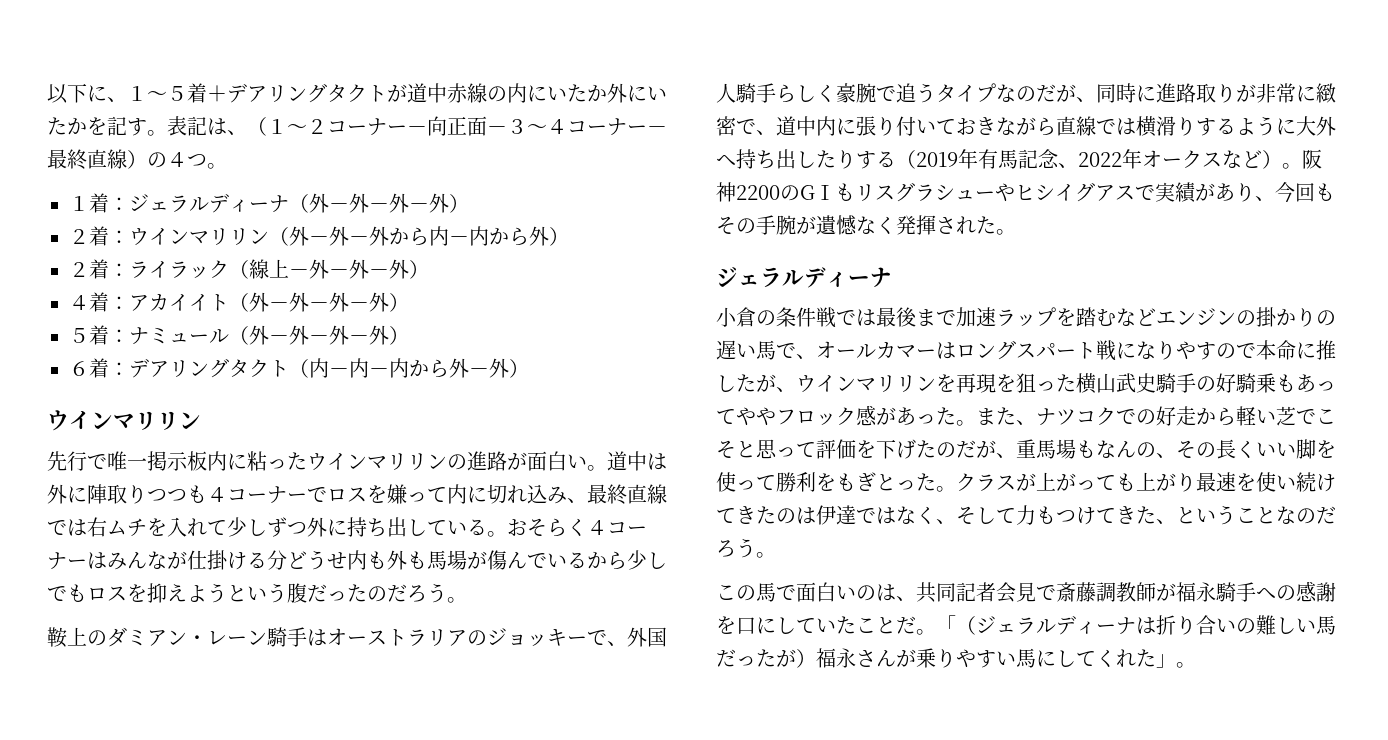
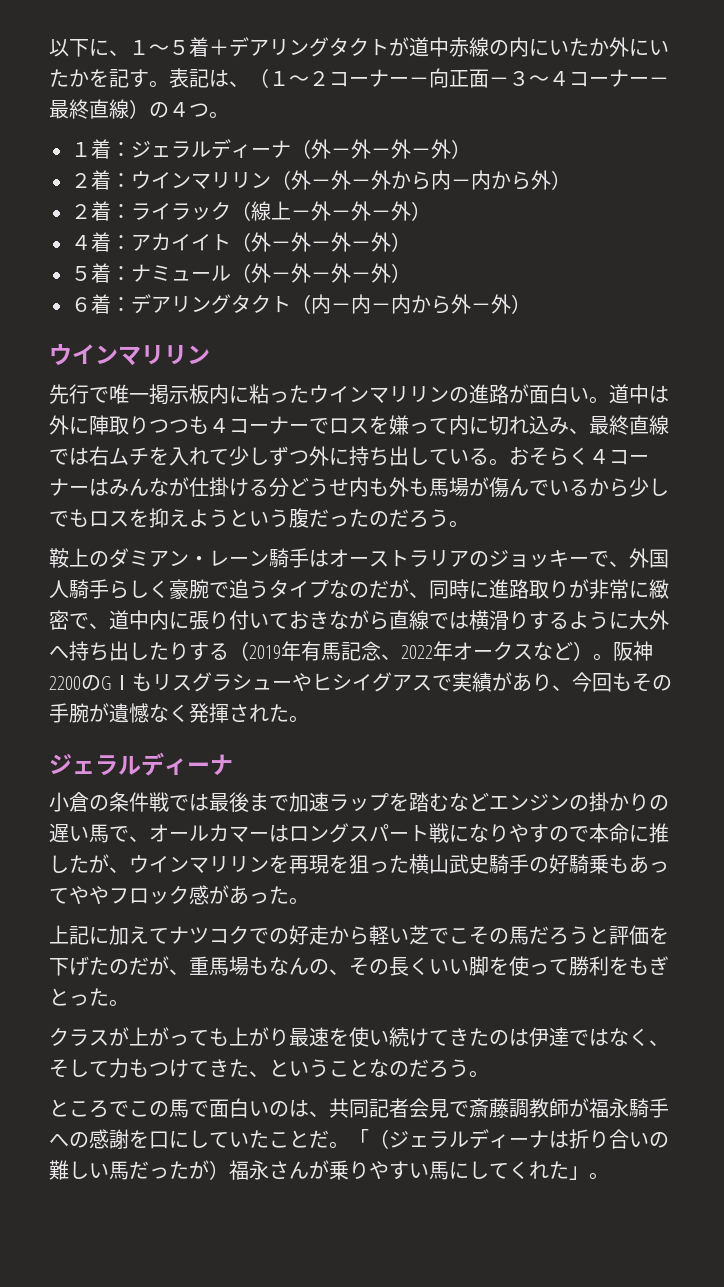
- 小倉の条件戦では最後まで加速ラップを踏むなどエンジンの掛かりの遅い馬で、オールカマーはロングスパート戦になりやすので本命に推したが、ウインマリリンを再現を狙った横山武史騎手の好騎乗もあってややフロック感があった。また、ナツコクでの好走から軽い芝でこそと思って評価を下げたのだが、重馬場もなんの、その長くいい脚を使って勝利をもぎとった。クラスが上がっても上がり最速を使い続けてきたのは伊達ではなく、そして力もつけてきた、ということなのだろう。
+ 小倉の条件戦では最後まで加速ラップを踏むなどエンジンの掛かりの遅い馬で、オールカマーはロングスパート戦になりやすので本命に推したが、ウインマリリンを再現を狙った横山武史騎手の好騎乗もあってややフロック感があった。
+ 上記に加えてナツコクでの好走から軽い芝でこその馬だろうと評価を下げたのだが、重馬場もなんの、その長くいい脚を使って勝利をもぎとった。
+ クラスが上がっても上がり最速を使い続けてきたのは伊達ではなく、そして力もつけてきた、ということなのだろう。
- この馬で面白いのは、共同記者会見で斎藤調教師が福永騎手への感謝を口にしていたことだ。
+ ところでこの馬で面白いのは、共同記者会見で斎藤調教師が福永騎手への感謝を口にしていたことだ。

